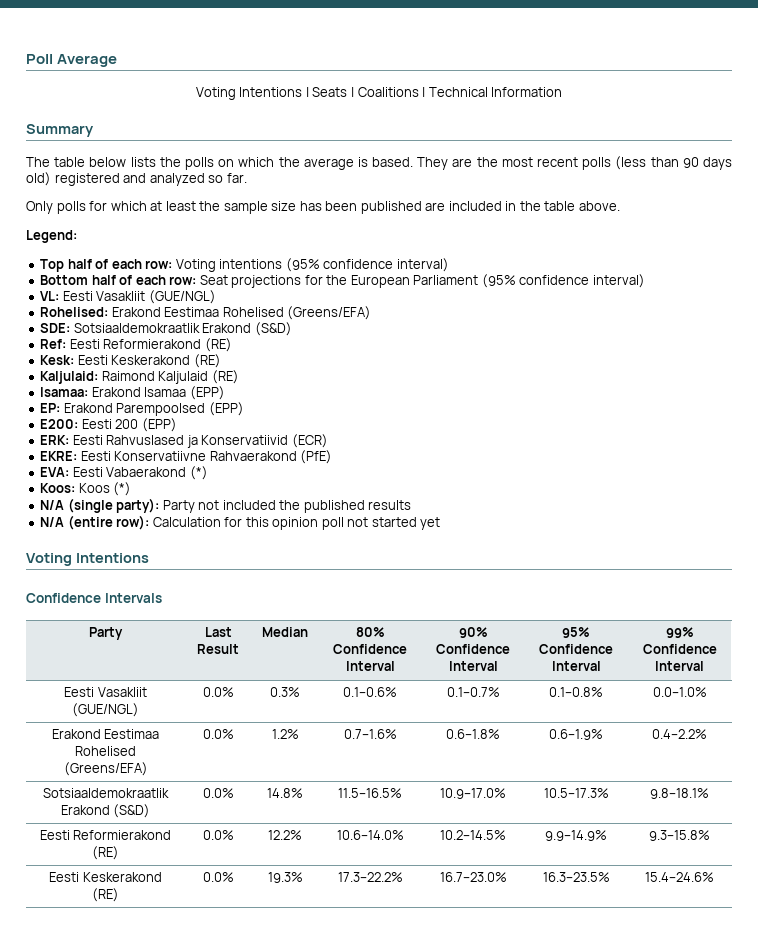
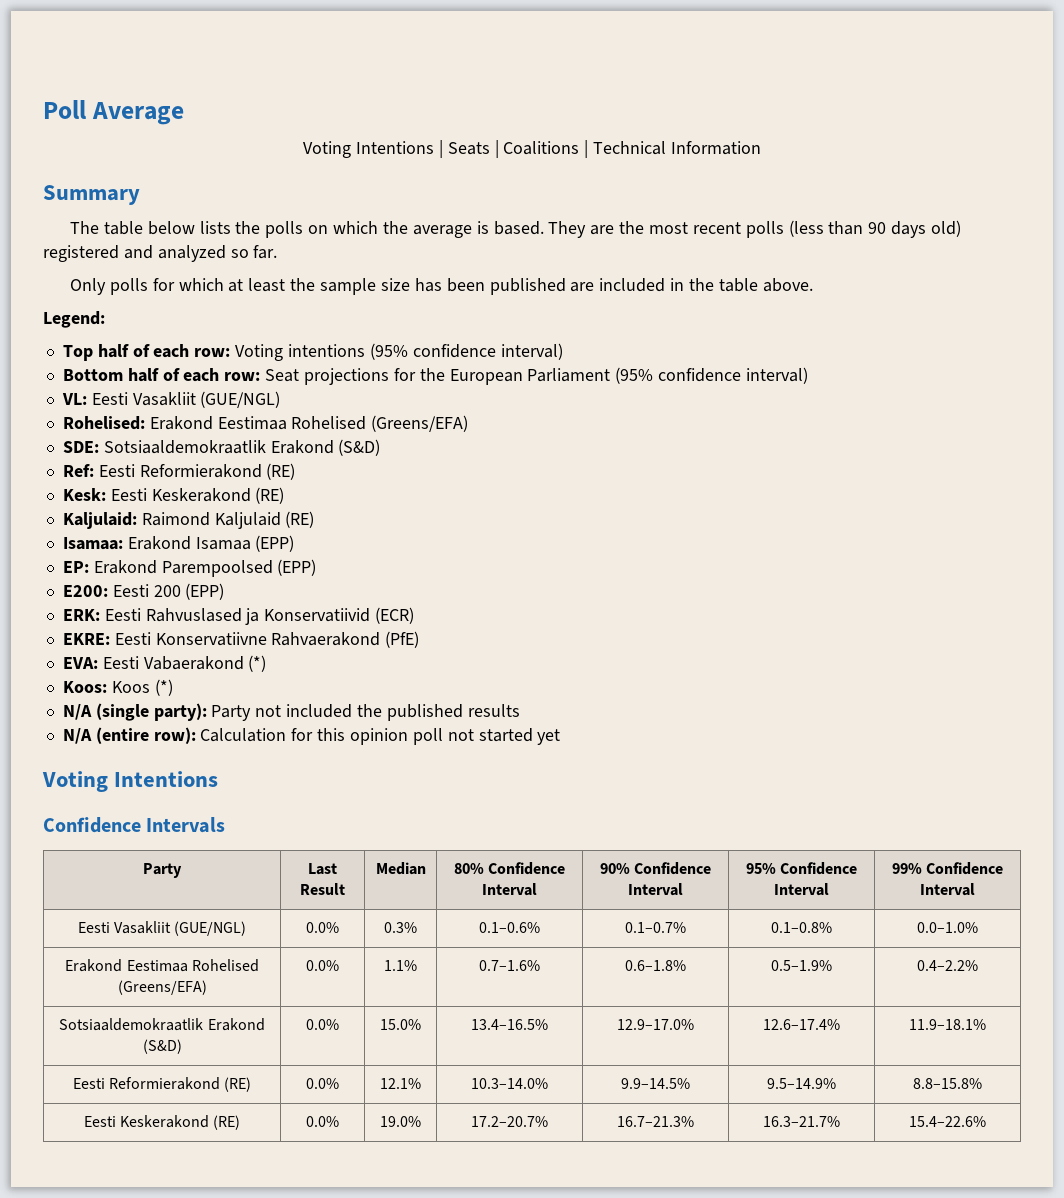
- Erakond Eestimaa Rohelised (Greens/EFA) | 0.0% | 1.2% | 0.7–1.6% | 0.6–1.8% | 0.6–1.9% | 0.4–2.2%
+ Erakond Eestimaa Rohelised (Greens/EFA) | 0.0% | 1.1% | 0.7–1.6% | 0.6–1.8% | 0.5–1.9% | 0.4–2.2%
- Sotsiaaldemokraatlik Erakond (S&D) | 0.0% | 14.8% | 11.5–16.5% | 10.9–17.0% | 10.5–17.3% | 9.8–18.1%
+ Sotsiaaldemokraatlik Erakond (S&D) | 0.0% | 15.0% | 13.4–16.5% | 12.9–17.0% | 12.6–17.4% | 11.9–18.1%
- Eesti Reformierakond (RE) | 0.0% | 12.2% | 10.6–14.0% | 10.2–14.5% | 9.9–14.9% | 9.3–15.8%
+ Eesti Reformierakond (RE) | 0.0% | 12.1% | 10.3–14.0% | 9.9–14.5% | 9.5–14.9% | 8.8–15.8%
- Eesti Keskerakond (RE) | 0.0% | 19.3% | 17.3–22.2% | 16.7–23.0% | 16.3–23.5% | 15.4–24.6%
+ Eesti Keskerakond (RE) | 0.0% | 19.0% | 17.2–20.7% | 16.7–21.3% | 16.3–21.7% | 15.4–22.6%

